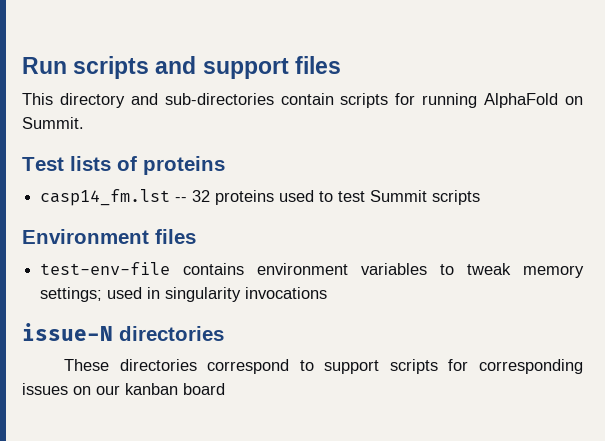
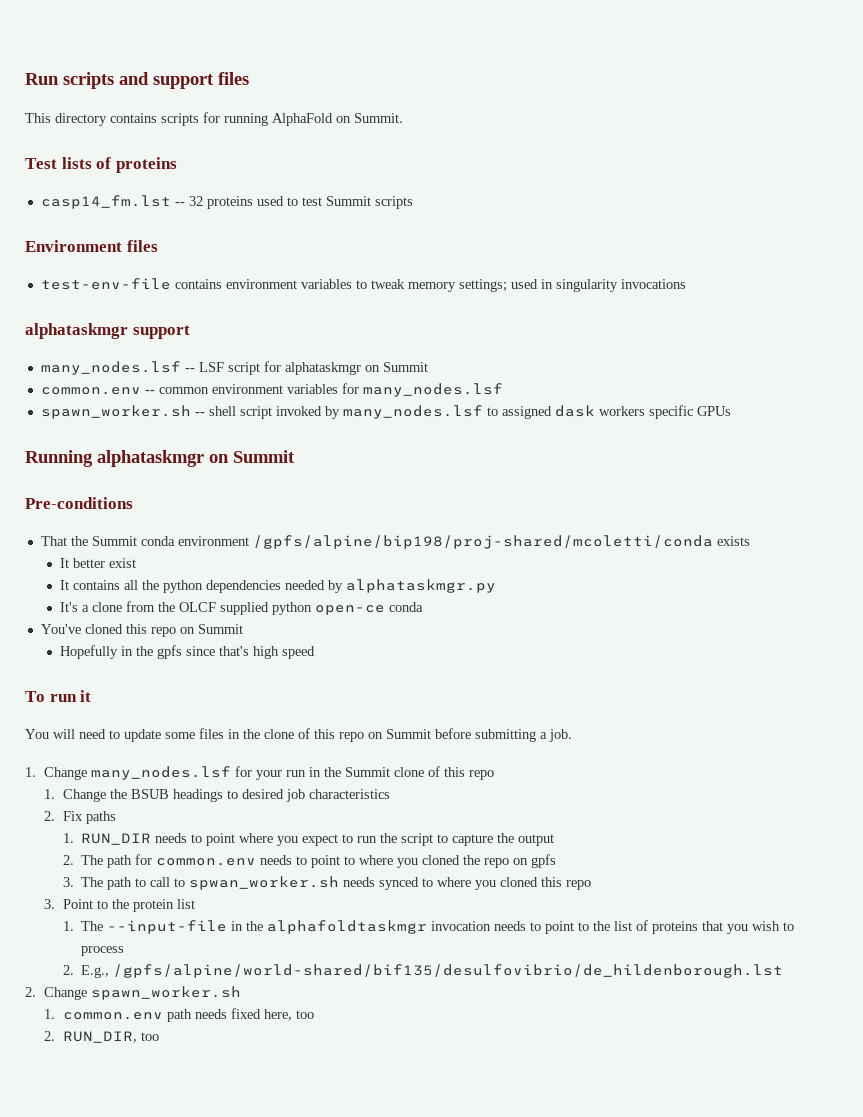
- This directory and sub-directories contain scripts for running AlphaFold on Summit.
+ This directory contains scripts for running AlphaFold on Summit.
- issue-N directories
- These directories correspond to support scripts for corresponding issues on our kanban board
+ alphataskmgr support
+ many_nodes.lsf -- LSF script for alphataskmgr on Summit
+ common.env -- common environment variables for many_nodes.lsf
+ spawn_worker.sh -- shell script invoked by many_nodes.lsf to assigned dask workers specific GPUs
+ Running alphataskmgr on Summit
+ Pre-conditions
+ That the Summit conda environment /gpfs/alpine/bip198/proj-shared/mcoletti/conda exists
+ It better exist
+ It contains all the python dependencies needed by alphataskmgr.py
+ It's a clone from the OLCF supplied python open-ce conda
+ You've cloned this repo on Summit
+ Hopefully in the gpfs since that's high speed
+ To run it
+ You will need to update some files in the clone of this repo on Summit before submitting a job.
+ 1. Change many_nodes.lsf for your run in the Summit clone of this repo
+ 1. Change the BSUB headings to desired job characteristics
+ 2. Fix paths
+ 1. RUN_DIR needs to point where you expect to run the script to capture the output
+ 2. The path for common.env needs to point to where you cloned the repo on gpfs
+ 3. The path to call to spwan_worker.sh needs synced to where you cloned this repo
+ 3. Point to the protein list
+ 1. The --input-file in the alphafoldtaskmgr invocation needs to point to the list of proteins that you wish to process
+ 2. E.g., /gpfs/alpine/world-shared/bif135/desulfovibrio/de_hildenborough.lst
+ 2. Change spawn_worker.sh
+ 1. common.env path needs fixed here, too
+ 2. RUN_DIR, too

